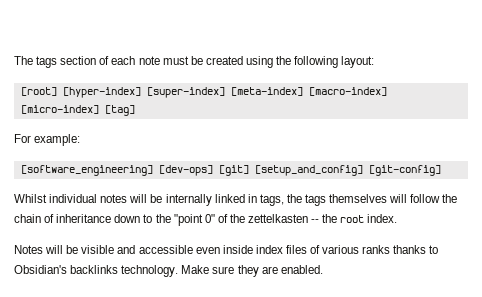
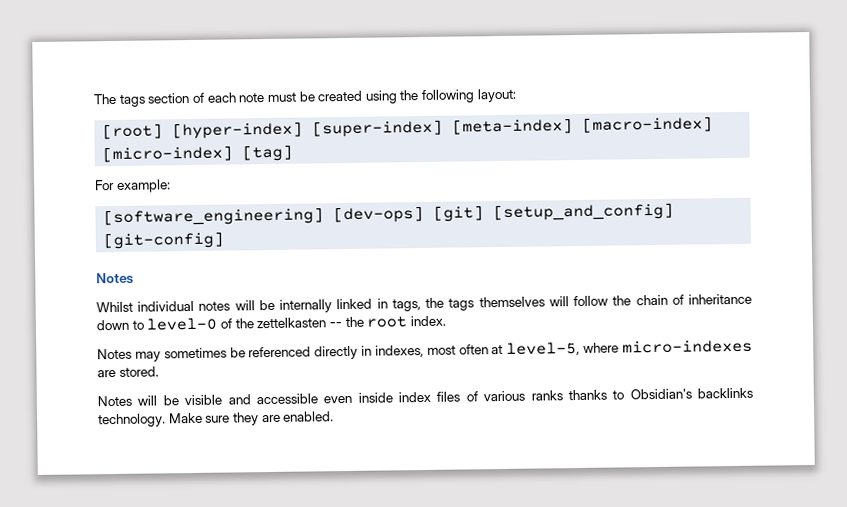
  [software_engineering] [dev-ops] [git] [setup_and_config] [git-config]
+ Notes
- Whilst individual notes will be internally linked in tags, the tags themselves will follow the chain of inheritance down to the "point 0" of the zettelkasten -- the root index.
+ Whilst individual notes will be internally linked in tags, the tags themselves will follow the chain of inheritance down to level-0 of the zettelkasten -- the root index.
+ Notes may sometimes be referenced directly in indexes, most often at level-5, where micro-indexes are stored.

